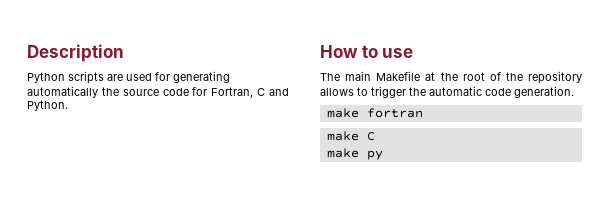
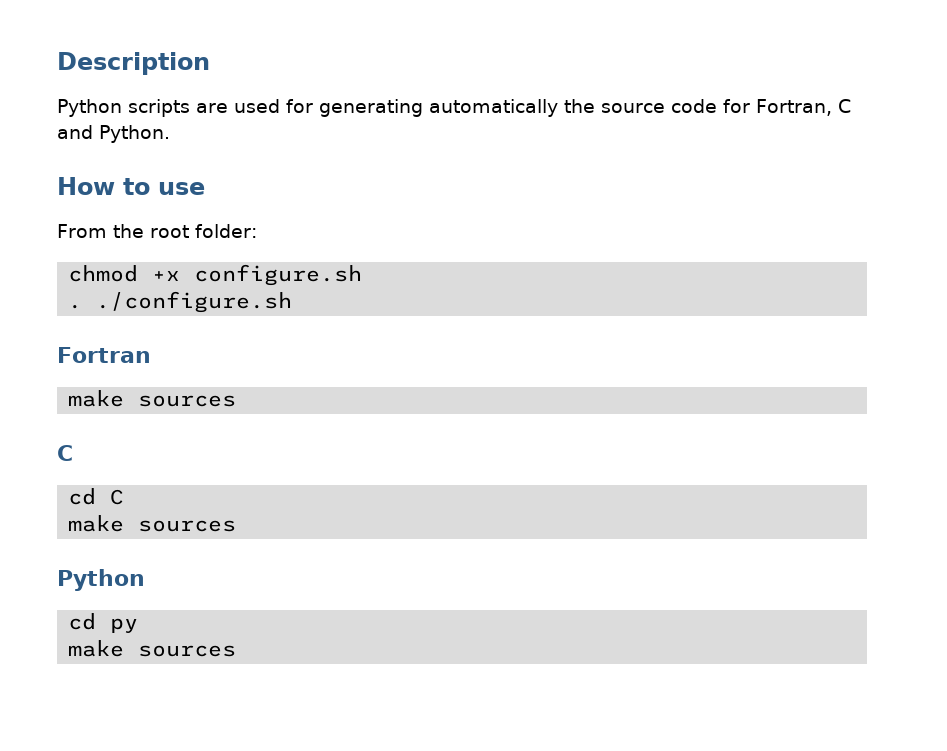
- The main Makefile at the root of the repository allows to trigger the automatic code generation.
- make fortran
- make C
- make py
+ From the root folder:
+ chmod +x configure.sh
+ . ./configure.sh
+ Fortran
+ make sources
+ C
+ cd C
+ make sources
+ Python
+ cd py
+ make sources

